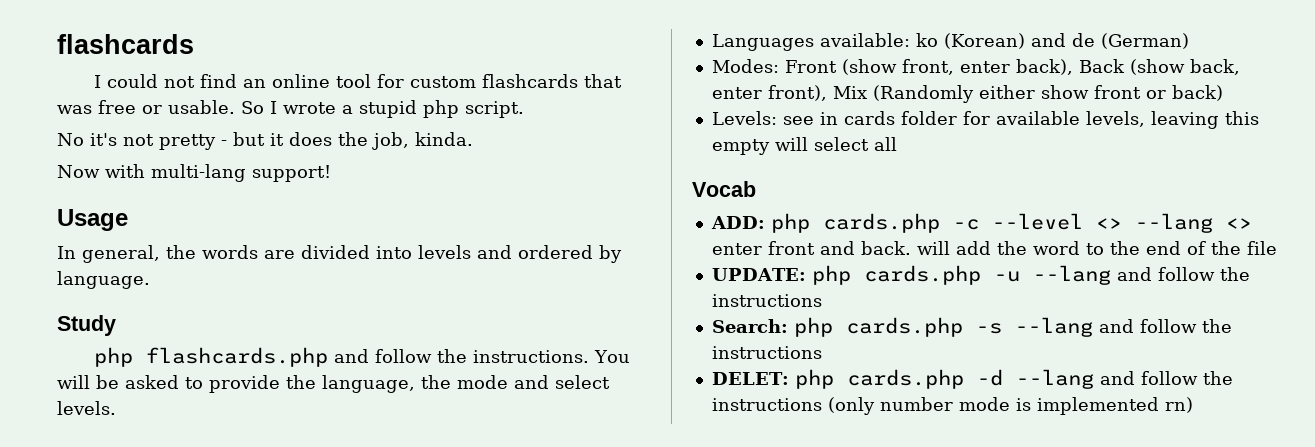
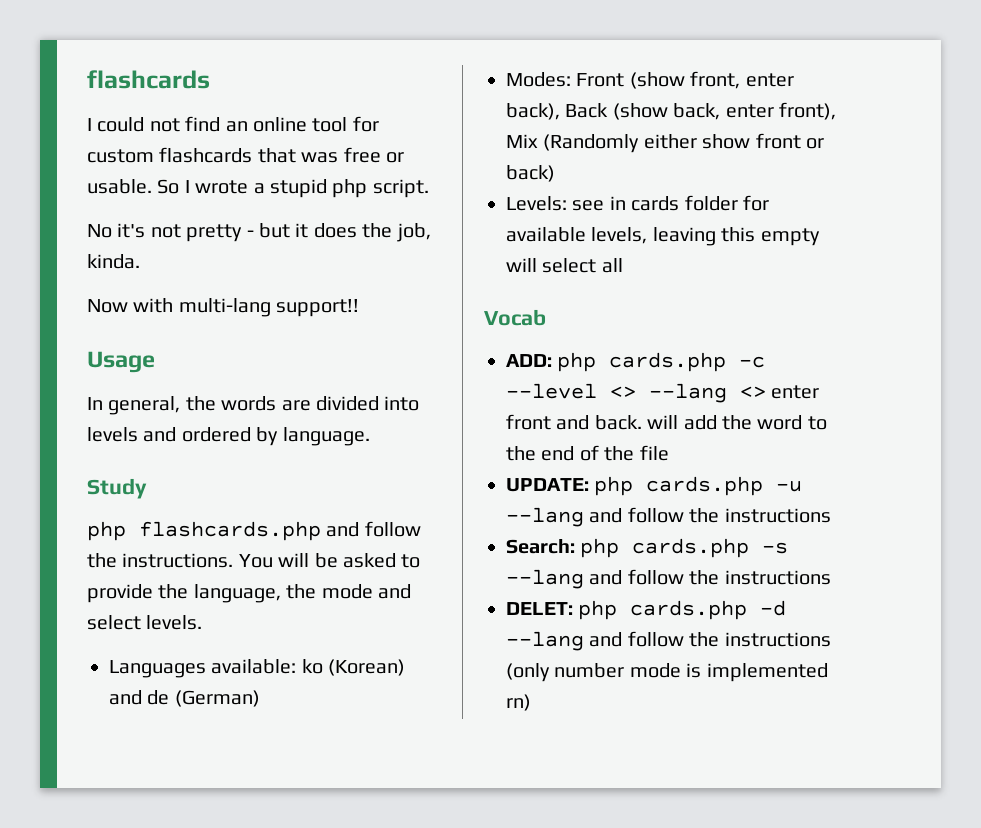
- Now with multi-lang support!
+ Now with multi-lang support!!

